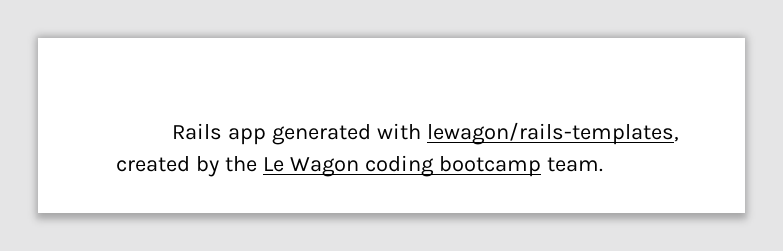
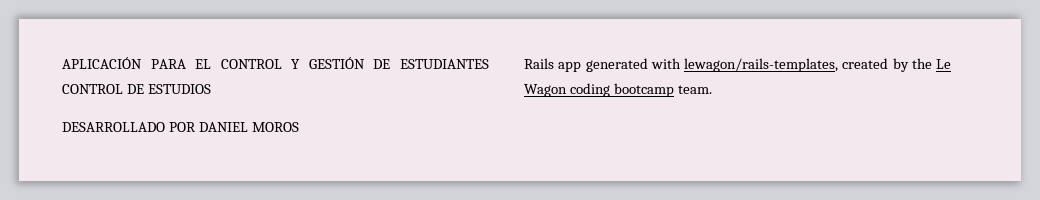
+ APLICACIÓN PARA EL CONTROL Y GESTIÓN DE ESTUDIANTES CONTROL DE ESTUDIOS
+ DESARROLLADO POR DANIEL MOROS

